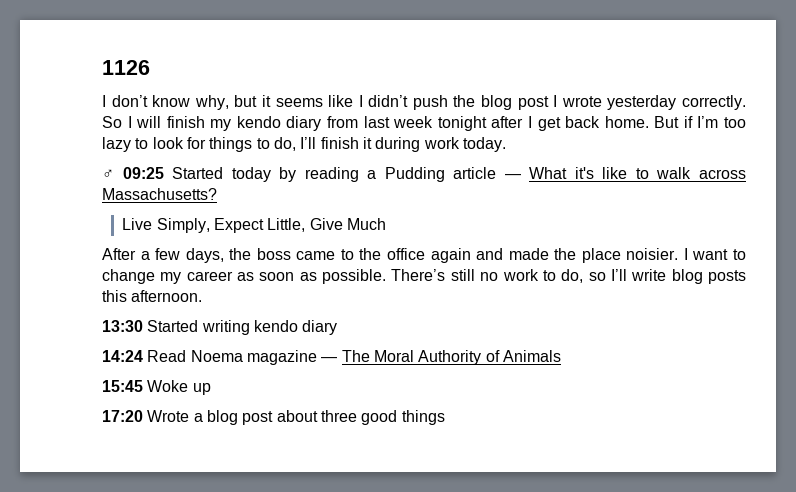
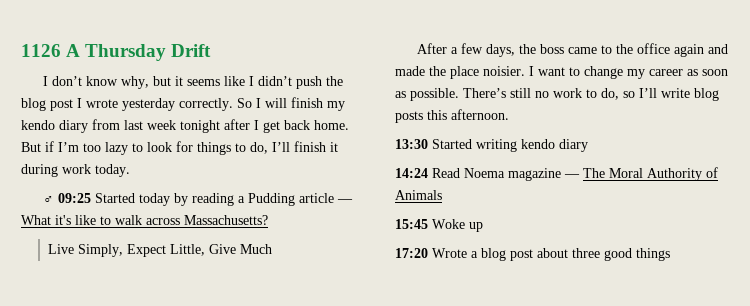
- 1126
+ 1126 A Thursday Drift

